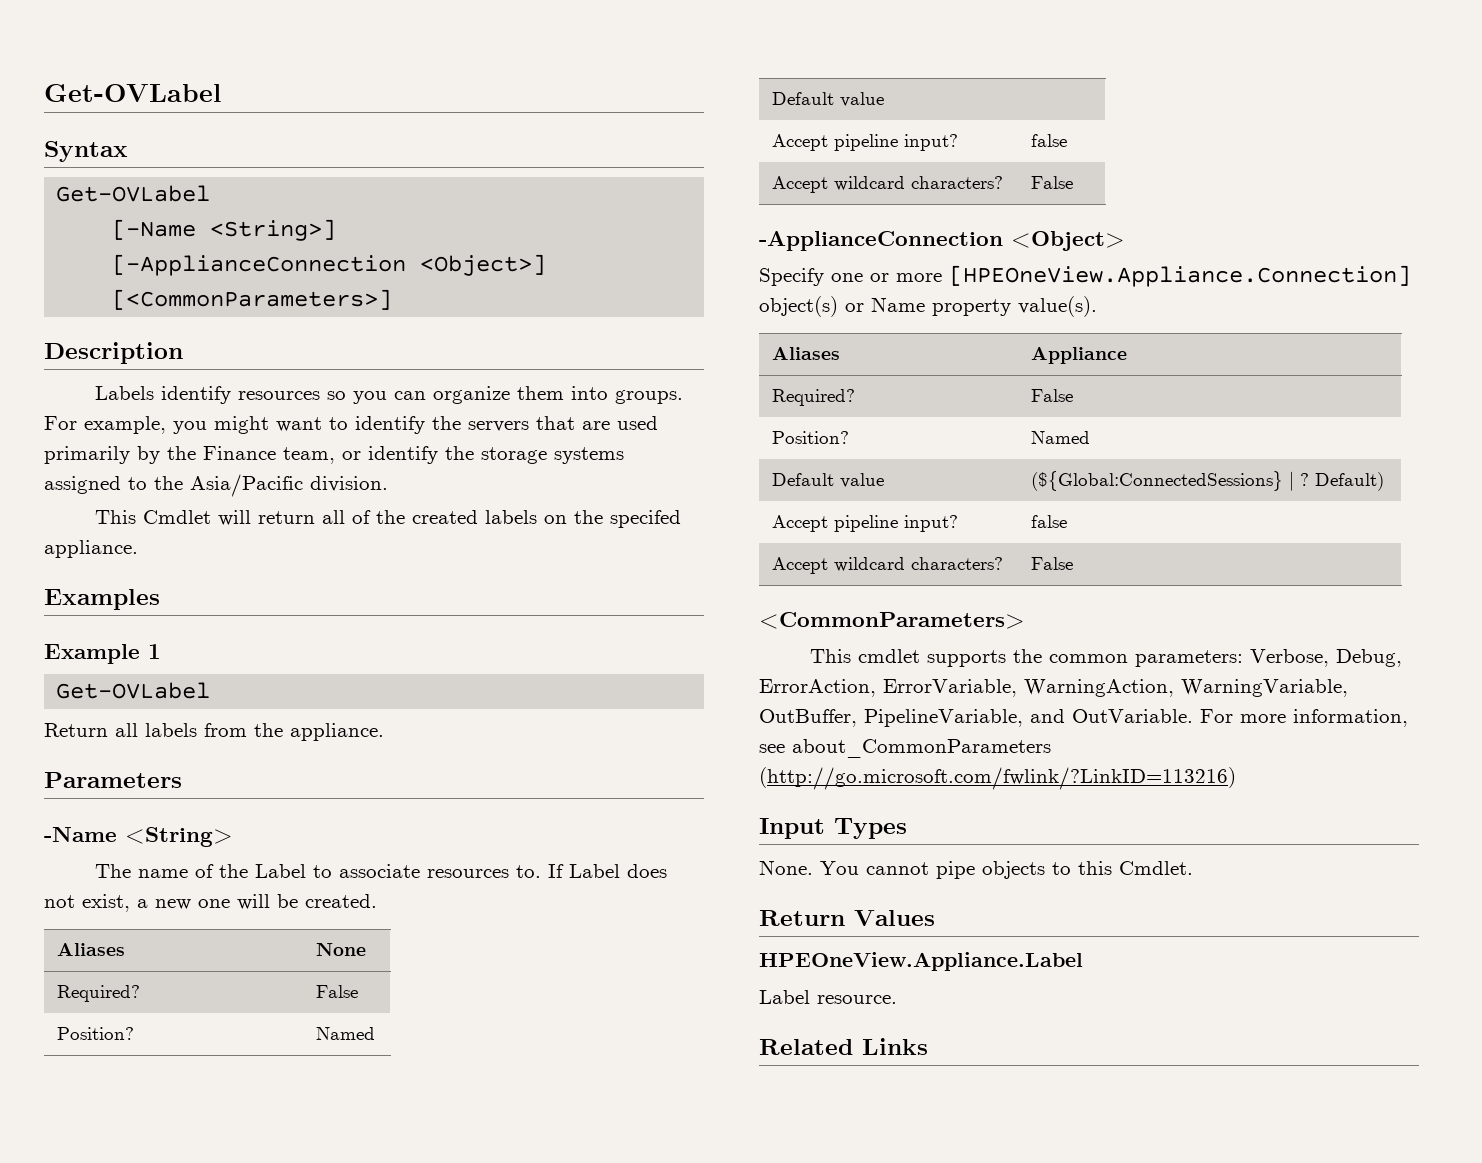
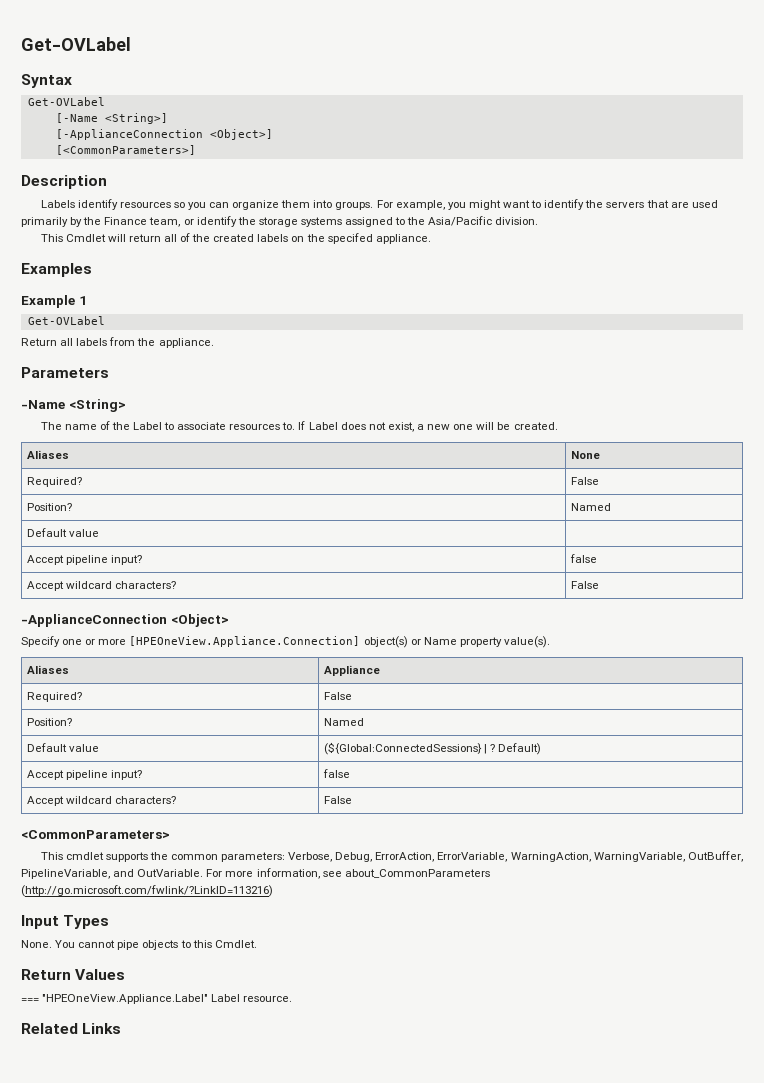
- HPEOneView.Appliance.Label
- Label resource.
+ === "HPEOneView.Appliance.Label" Label resource.

